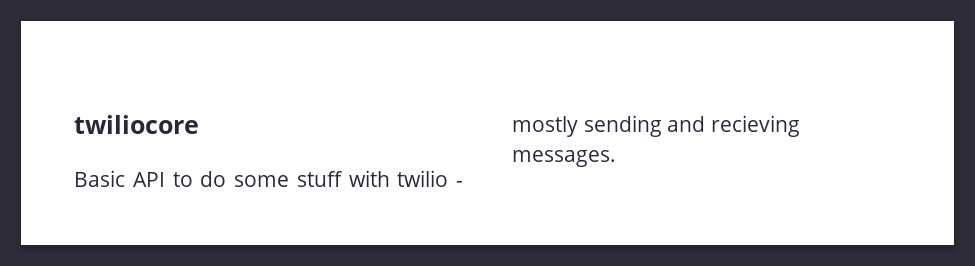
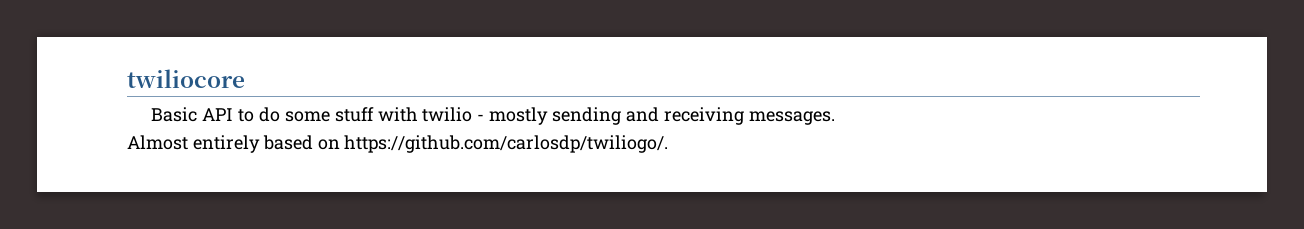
- Basic API to do some stuff with twilio - mostly sending and recieving messages.
+ Basic API to do some stuff with twilio - mostly sending and receiving messages.
+ Almost entirely based on https://github.com/carlosdp/twiliogo/.

